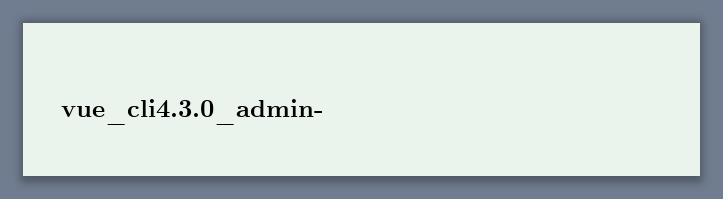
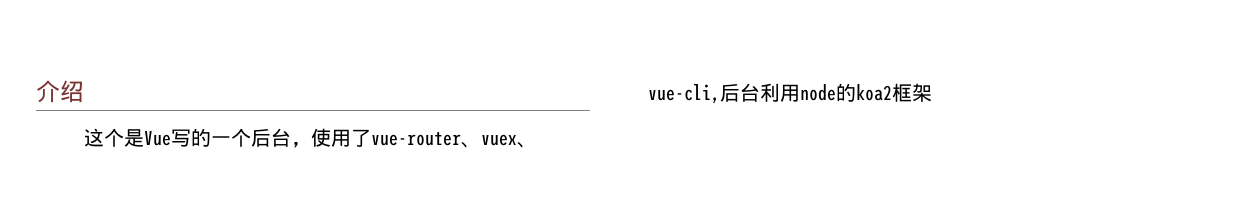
- vue_cli4.3.0_admin-
+ 介绍
+ 这个是Vue写的一个后台，使用了vue-router、vuex、vue-cli,后台利用node的koa2框架

